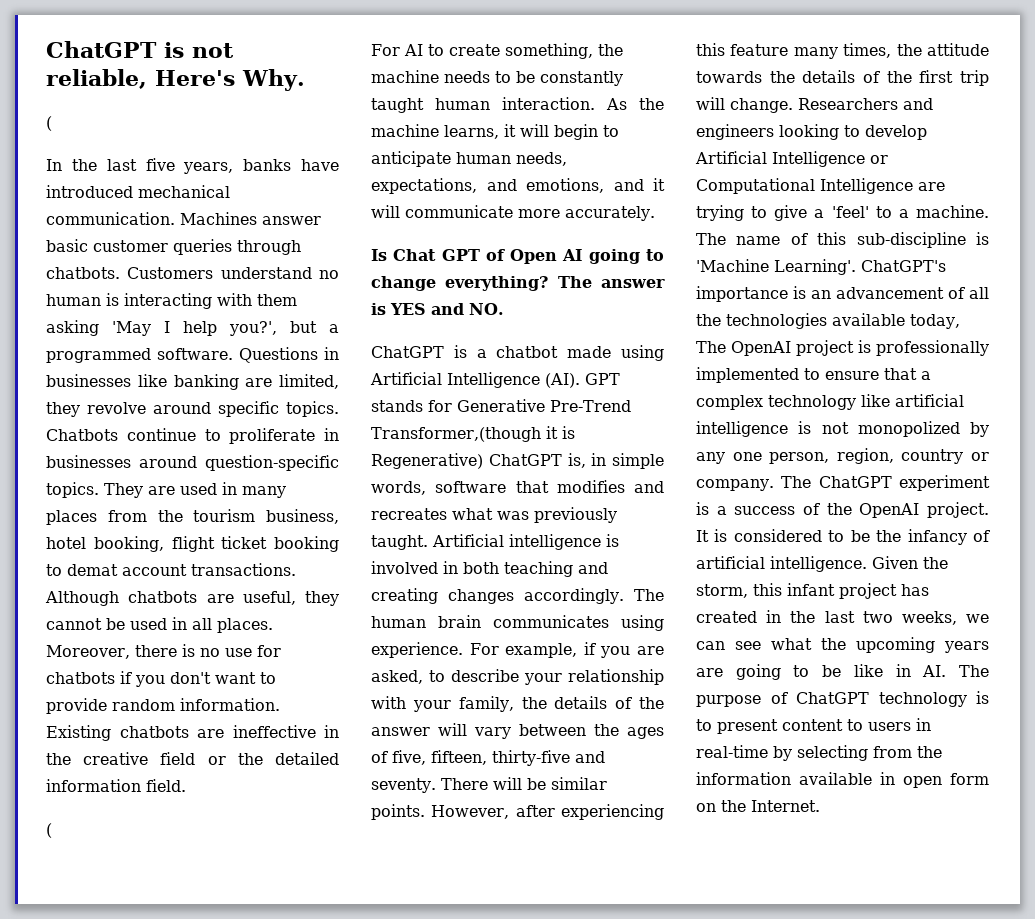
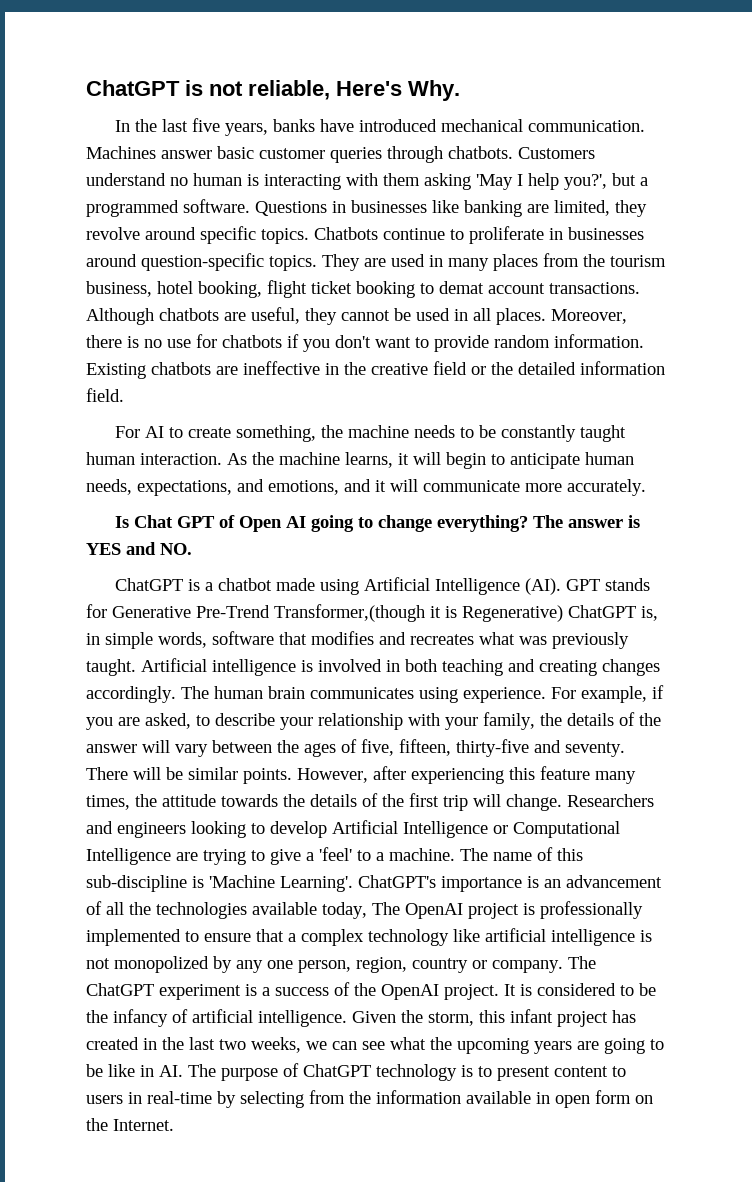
  ChatGPT is not reliable, Here's Why.
- (
  Existing chatbots are ineffective in the creative field or the detailed information field.
- (

